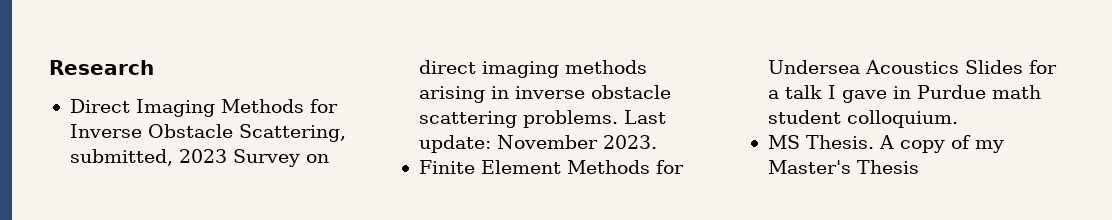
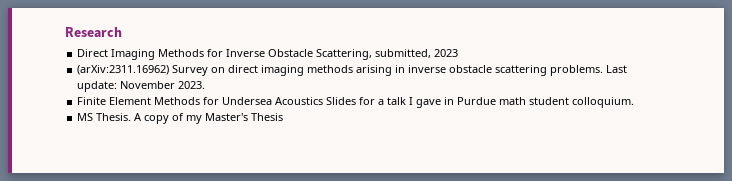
- Direct Imaging Methods for Inverse Obstacle Scattering, submitted, 2023 Survey on direct imaging methods arising in inverse obstacle scattering problems.
+ Direct Imaging Methods for Inverse Obstacle Scattering, submitted, 2023
+ (arXiv:2311.16962) Survey on direct imaging methods arising in inverse obstacle scattering problems.

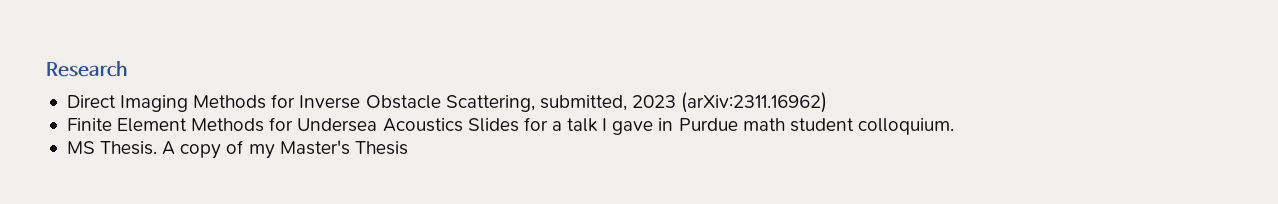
- Direct Imaging Methods for Inverse Obstacle Scattering, submitted, 2023
- (arXiv:2311.16962) Survey on direct imaging methods arising in inverse obstacle scattering problems. Last update: November 2023.
+ Direct Imaging Methods for Inverse Obstacle Scattering, submitted, 2023 (arXiv:2311.16962)

